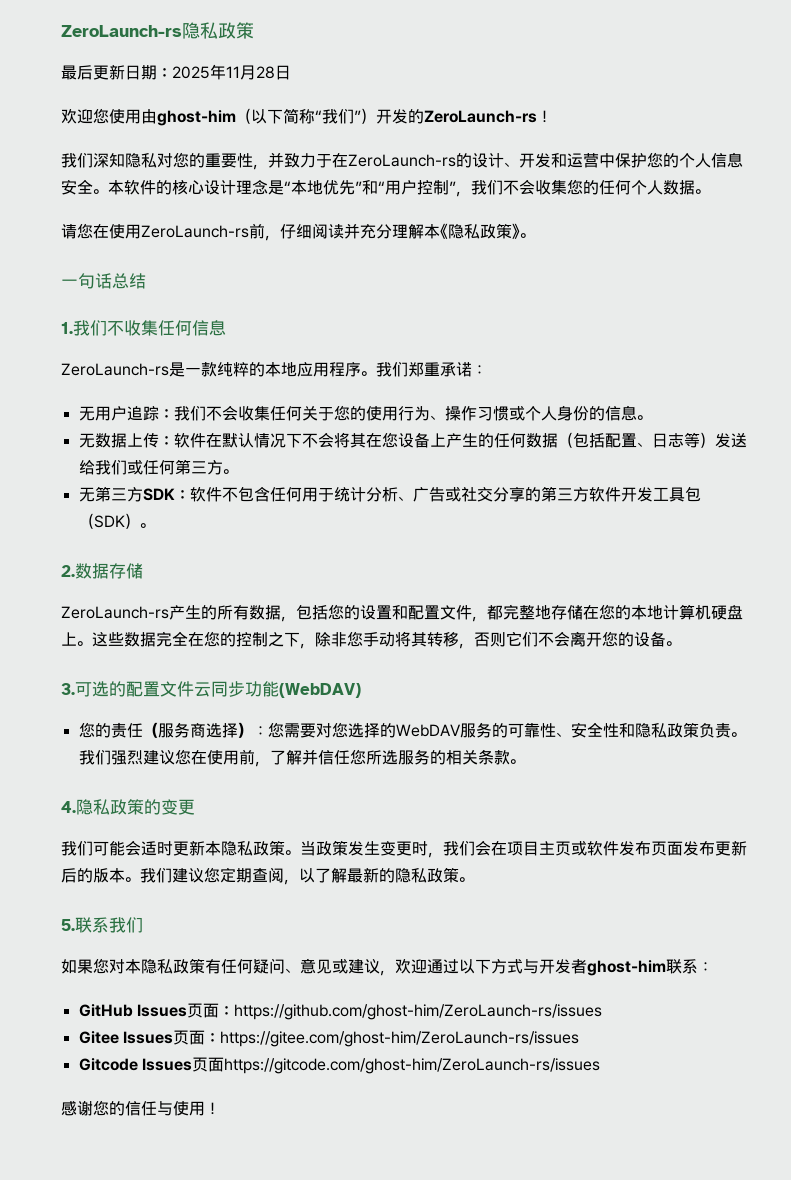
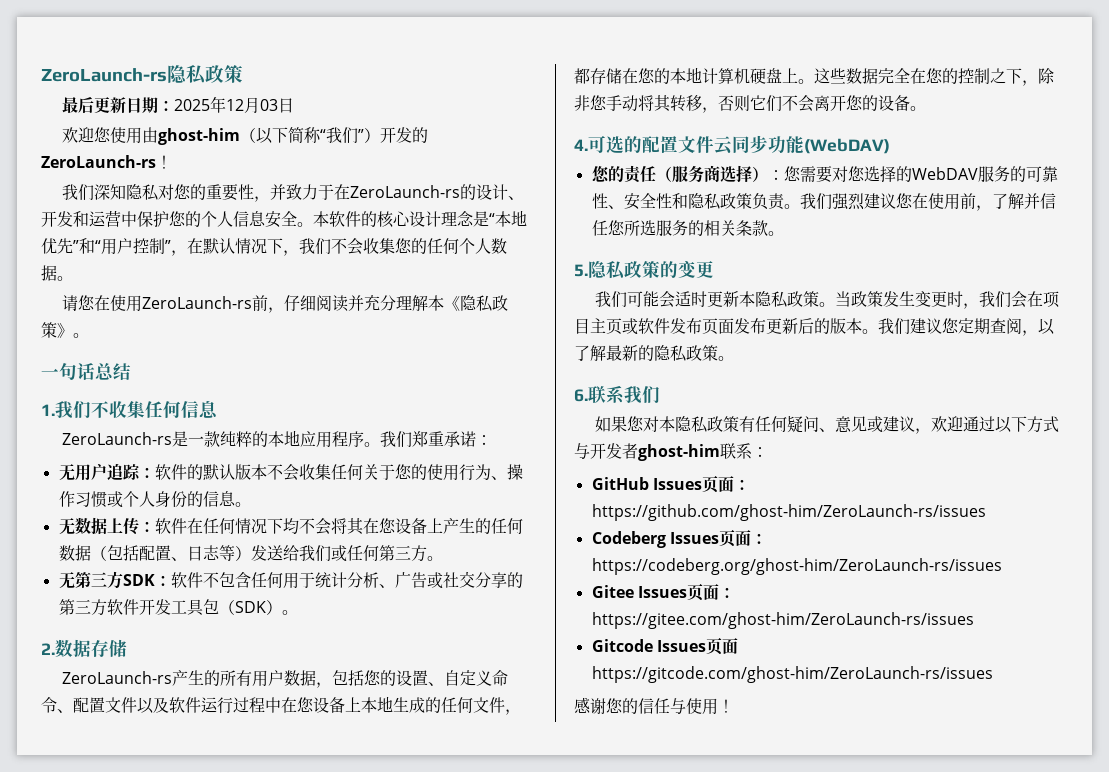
- 最后更新日期：2025年11月28日
+ 最后更新日期：2025年12月03日
- 本软件的核心设计理念是“本地优先”和“用户控制”，我们不会收集您的任何个人数据。
+ 本软件的核心设计理念是“本地优先”和“用户控制”，在默认情况下，我们不会收集您的任何个人数据。
- 无用户追踪：我们不会收集任何关于您的使用行为、操作习惯或个人身份的信息。
+ 无用户追踪：软件的默认版本不会收集任何关于您的使用行为、操作习惯或个人身份的信息。
- 无数据上传：软件在默认情况下不会将其在您设备上产生的任何数据（包括配置、日志等）发送给我们或任何第三方。
+ 无数据上传：软件在任何情况下均不会将其在您设备上产生的任何数据（包括配置、日志等）发送给我们或任何第三方。
- ZeroLaunch-rs产生的所有数据，包括您的设置和配置文件，都完整地存储在您的本地计算机硬盘上。
+ ZeroLaunch-rs产生的所有用户数据，包括您的设置、自定义命令、配置文件以及软件运行过程中在您设备上本地生成的任何文件，都存储在您的本地计算机硬盘上。
- 3.可选的配置文件云同步功能(WebDAV)
+ 4.可选的配置文件云同步功能(WebDAV)
- 4.隐私政策的变更
+ 5.隐私政策的变更
- 5.联系我们
+ 6.联系我们
+ Codeberg Issues页面：https://codeberg.org/ghost-him/ZeroLaunch-rs/issues

